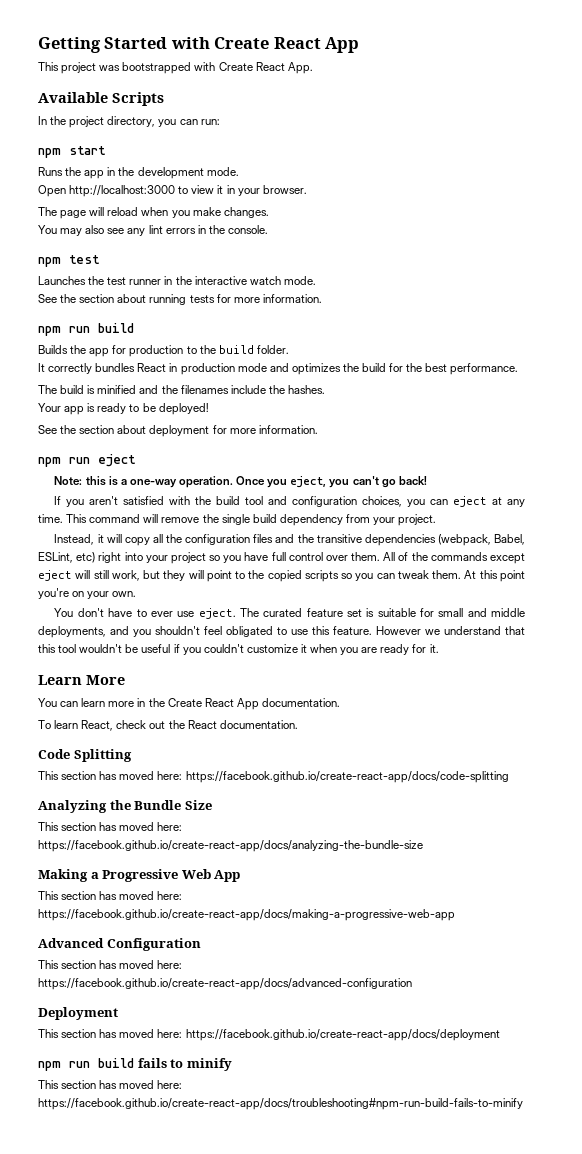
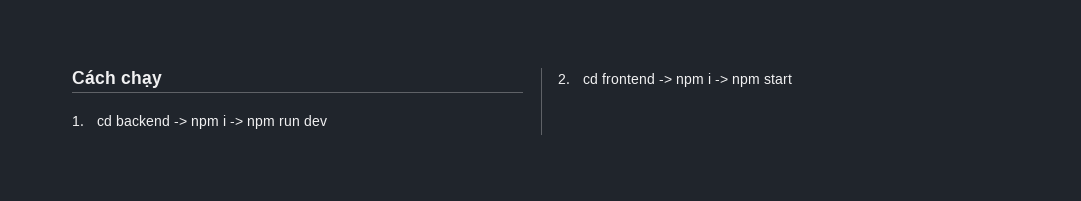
- Getting Started with Create React App
- This project was bootstrapped with Create React App.
- Available Scripts
- In the project directory, you can run:
- npm start
- Runs the app in the development mode.
- Open http://localhost:3000 to view it in your browser.
- The page will reload when you make changes.
- You may also see any lint errors in the console.
- npm test
- Launches the test runner in the interactive watch mode.
- See the section about running tests for more information.
- npm run build
- Builds the app for production to the build folder.
- It correctly bundles React in production mode and optimizes the build for the best performance.
- The build is minified and the filenames include the hashes.
- Your app is ready to be deployed!
- See the section about deployment for more information.
- npm run eject
- Note: this is a one-way operation. Once you eject, you can't go back!
- If you aren't satisfied with the build tool and configuration choices, you can eject at any time. This command will remove the single build dependency from your project.
- Instead, it will copy all the configuration files and the transitive dependencies (webpack, Babel, ESLint, etc) right into your project so you have full control over them. All of the commands except eject will still work, but they will point to the copied scripts so you can tweak them. At this point you're on your own.
- You don't have to ever use eject. The curated feature set is suitable for small and middle deployments, and you shouldn't feel obligated to use this feature. However we understand that this tool wouldn't be useful if you couldn't customize it when you are ready for it.
- Learn More
- You can learn more in the Create React App documentation.
- To learn React, check out the React documentation.
- Code Splitting
- This section has moved here: https://facebook.github.io/create-react-app/docs/code-splitting
- Analyzing the Bundle Size
- This section has moved here: https://facebook.github.io/create-react-app/docs/analyzing-the-bundle-size
- Making a Progressive Web App
- This section has moved here: https://facebook.github.io/create-react-app/docs/making-a-progressive-web-app
- Advanced Configuration
- This section has moved here: https://facebook.github.io/create-react-app/docs/advanced-configuration
- Deployment
- This section has moved here: https://facebook.github.io/create-react-app/docs/deployment
- npm run build fails to minify
- This section has moved here: https://facebook.github.io/create-react-app/docs/troubleshooting#npm-run-build-fails-to-minify
+ Cách chạy
+ 1. cd backend -> npm i -> npm run dev
+ 2. cd frontend -> npm i -> npm start

